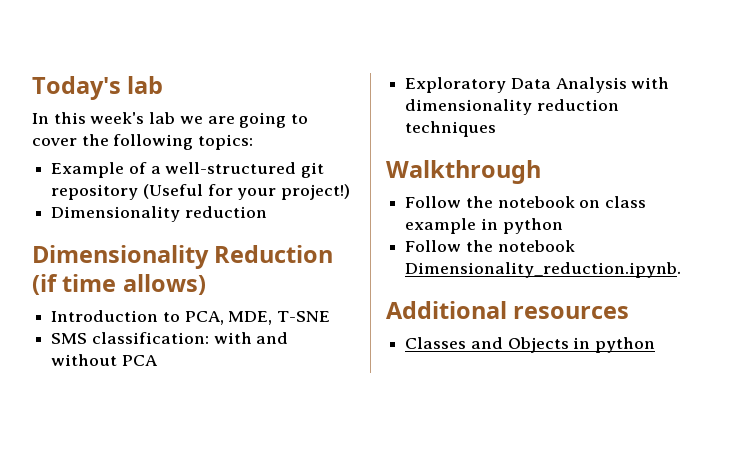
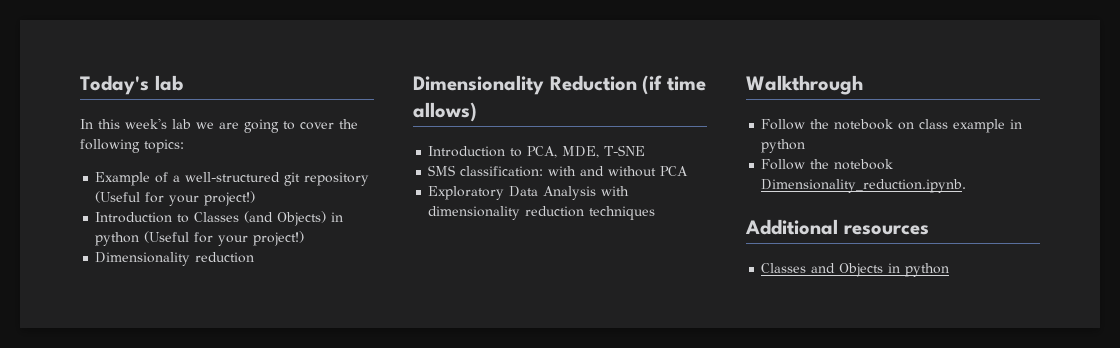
+ Introduction to Classes (and Objects) in python (Useful for your project!)

